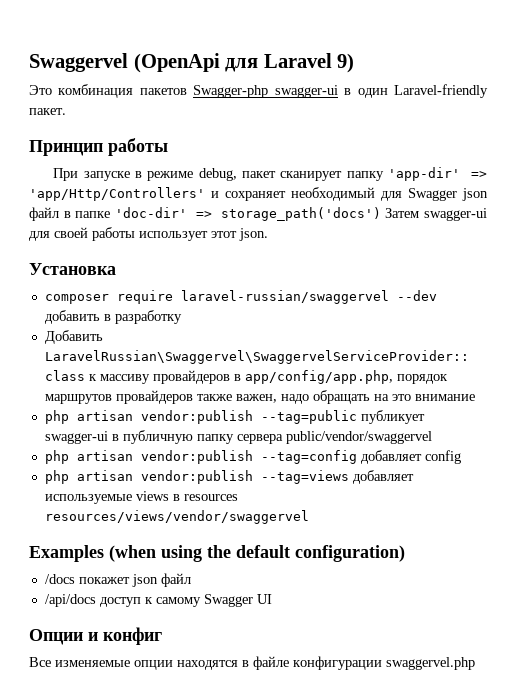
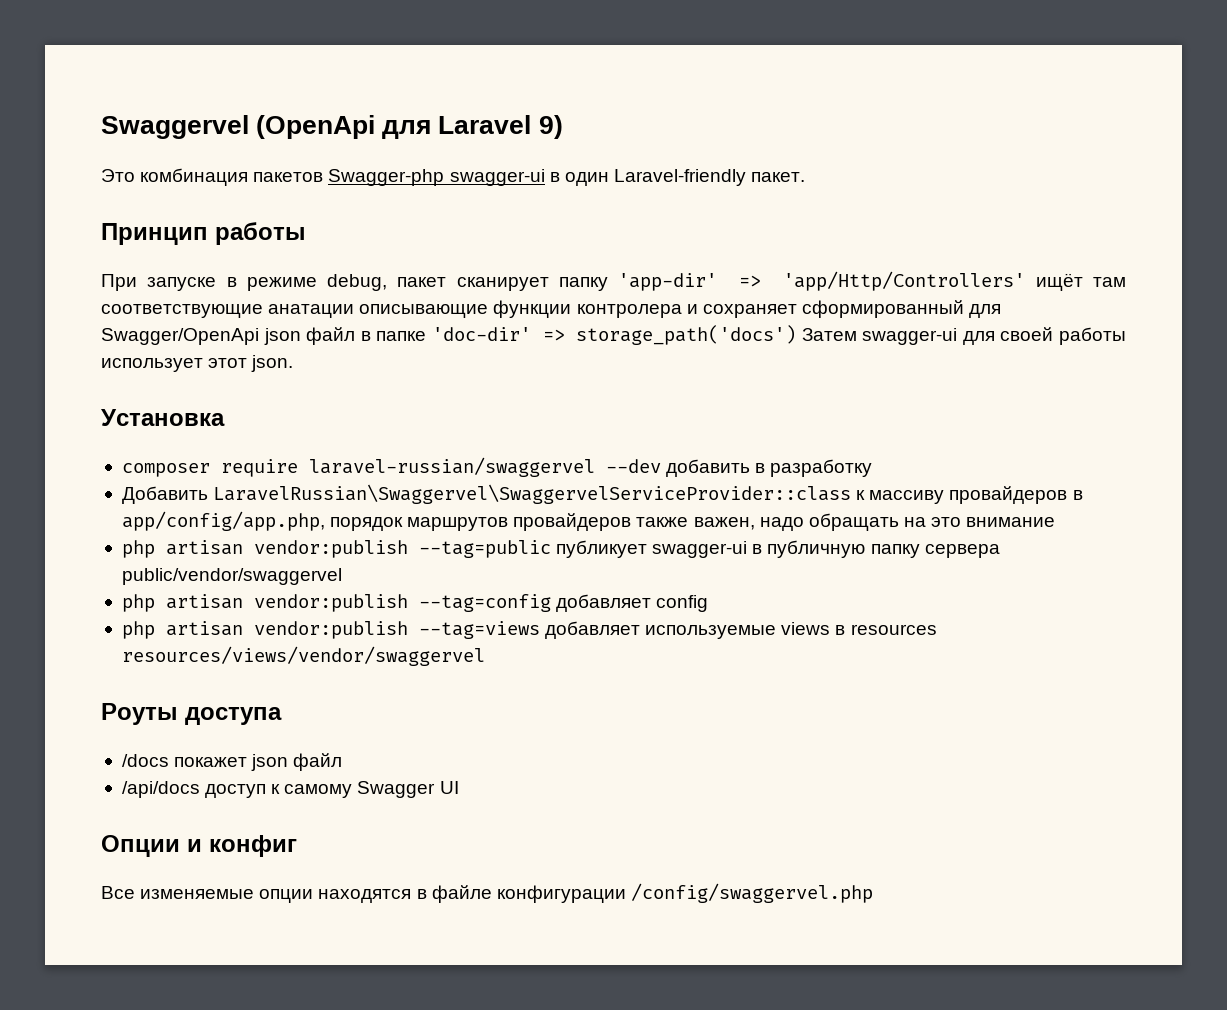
- При запуске в режиме debug, пакет сканирует папку 'app-dir' => 'app/Http/Controllers' и сохраняет необходимый для Swagger json файл в папке 'doc-dir' => storage_path('docs') Затем swagger-ui для своей работы использует этот json.
+ При запуске в режиме debug, пакет сканирует папку 'app-dir' => 'app/Http/Controllers' ищёт там соответствующие анатации описывающие функции контролера и сохраняет сформированный для Swagger/OpenApi json файл в папке 'doc-dir' => storage_path('docs') Затем swagger-ui для своей работы использует этот json.
- Examples (when using the default configuration)
+ Роуты доступа
- Все изменяемые опции находятся в файле конфигурации swaggervel.php
+ Все изменяемые опции находятся в файле конфигурации /config/swaggervel.php

